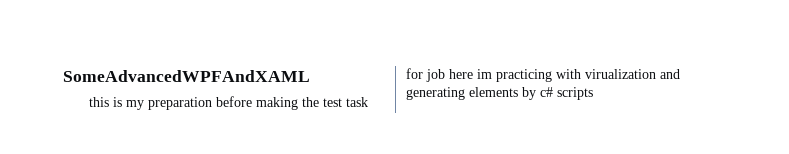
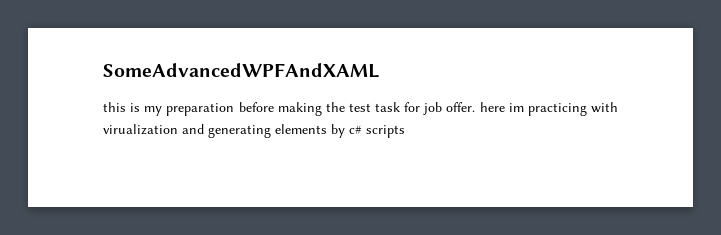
- this is my preparation before making the test task for job here im practicing with virualization and generating elements by c# scripts
+ this is my preparation before making the test task for job offer. here im practicing with virualization and generating elements by c# scripts

